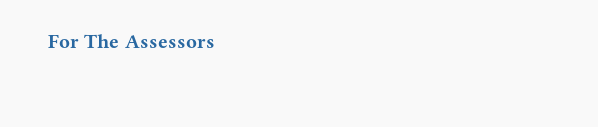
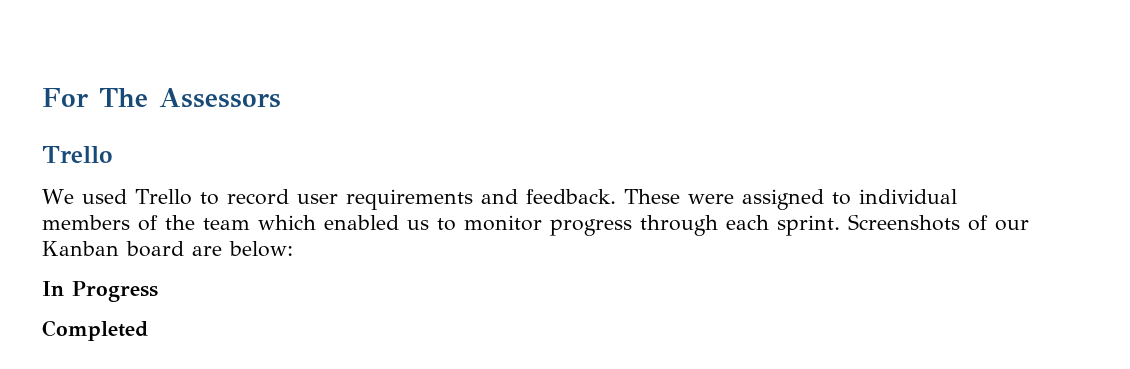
  For The Assessors
+ Trello
+ We used Trello to record user requirements and feedback. These were assigned to individual members of the team which enabled us to monitor progress through each sprint. Screenshots of our Kanban board are below:
+ In Progress
+ Completed

